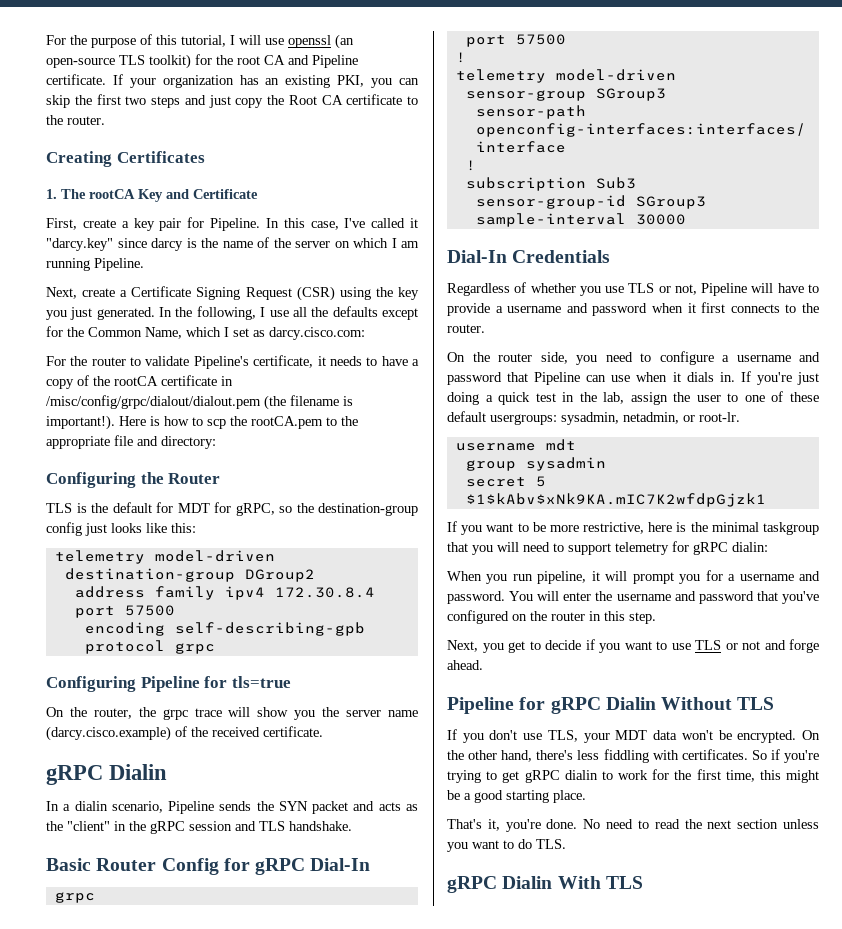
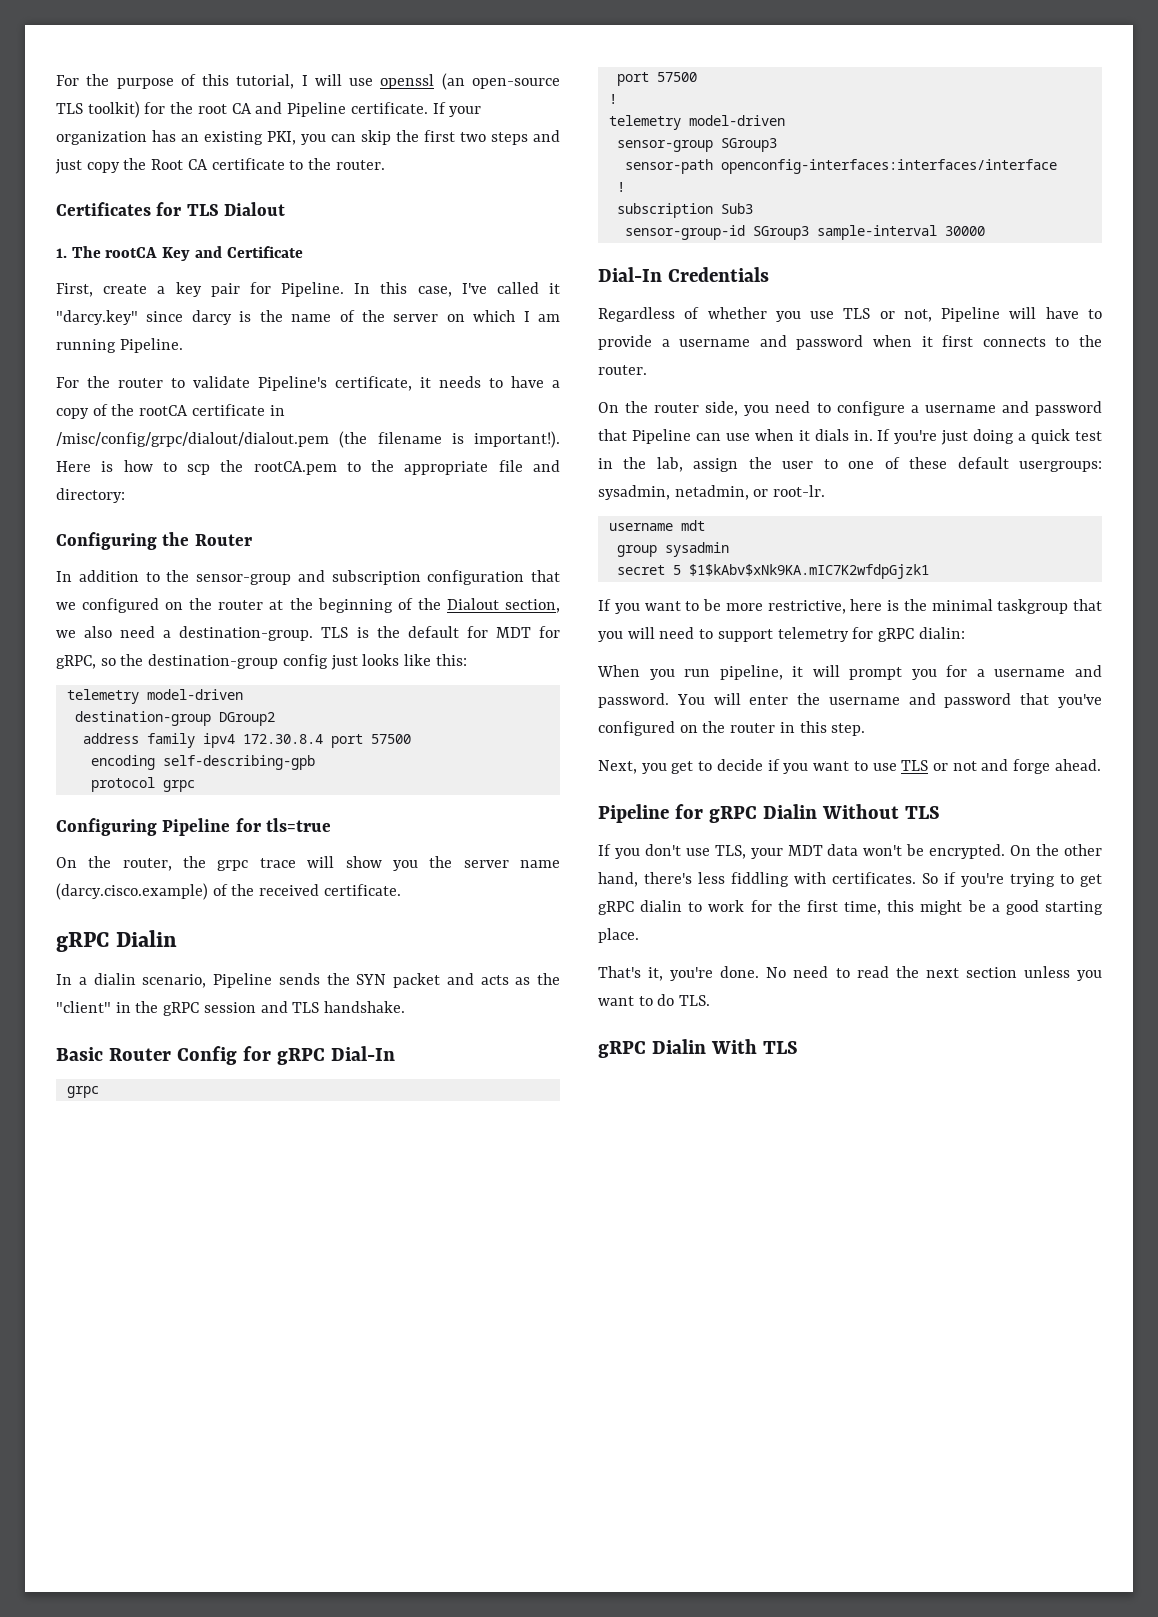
- Creating Certificates
+ Certificates for TLS Dialout
- Next, create a Certificate Signing Request (CSR) using the key you just generated. In the following, I use all the defaults except for the Common Name, which I set as darcy.cisco.com:
+ In addition to the sensor-group and subscription configuration that we configured on the router at the beginning of the Dialout section, we also need a destination-group.

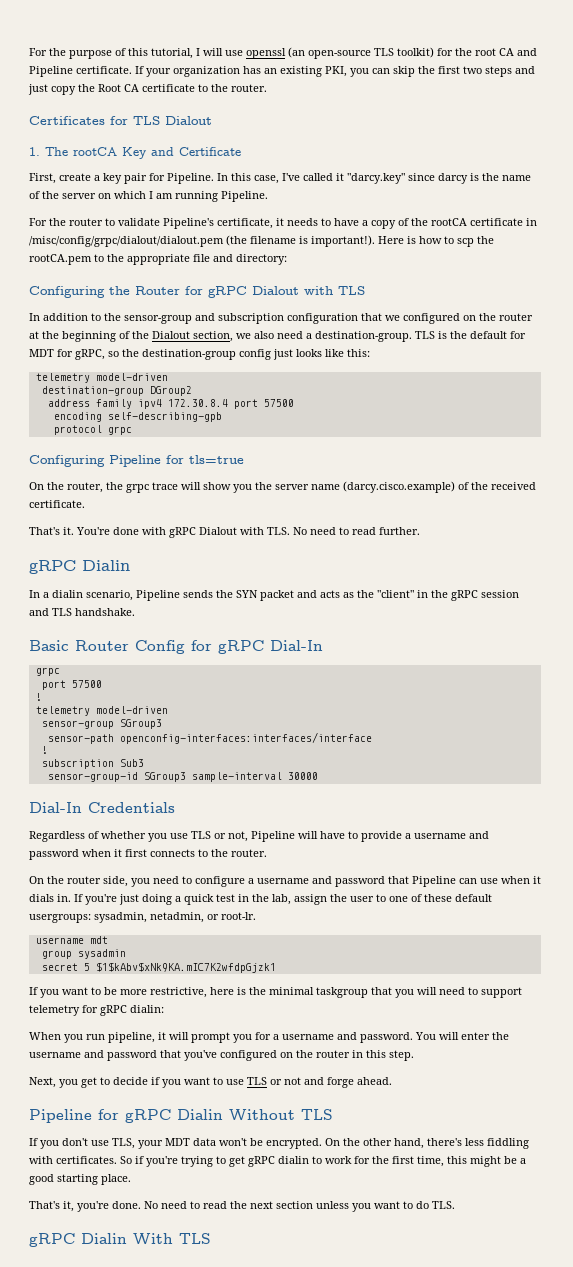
- Configuring the Router
+ Configuring the Router for gRPC Dialout with TLS
+ That's it. You're done with gRPC Dialout with TLS. No need to read further.

